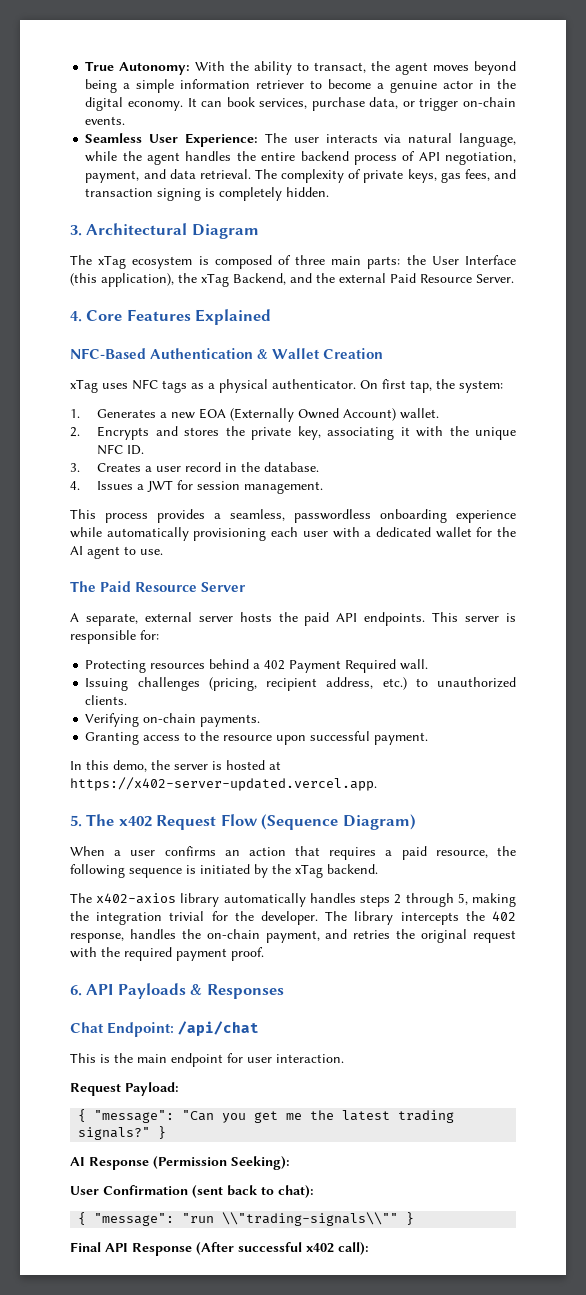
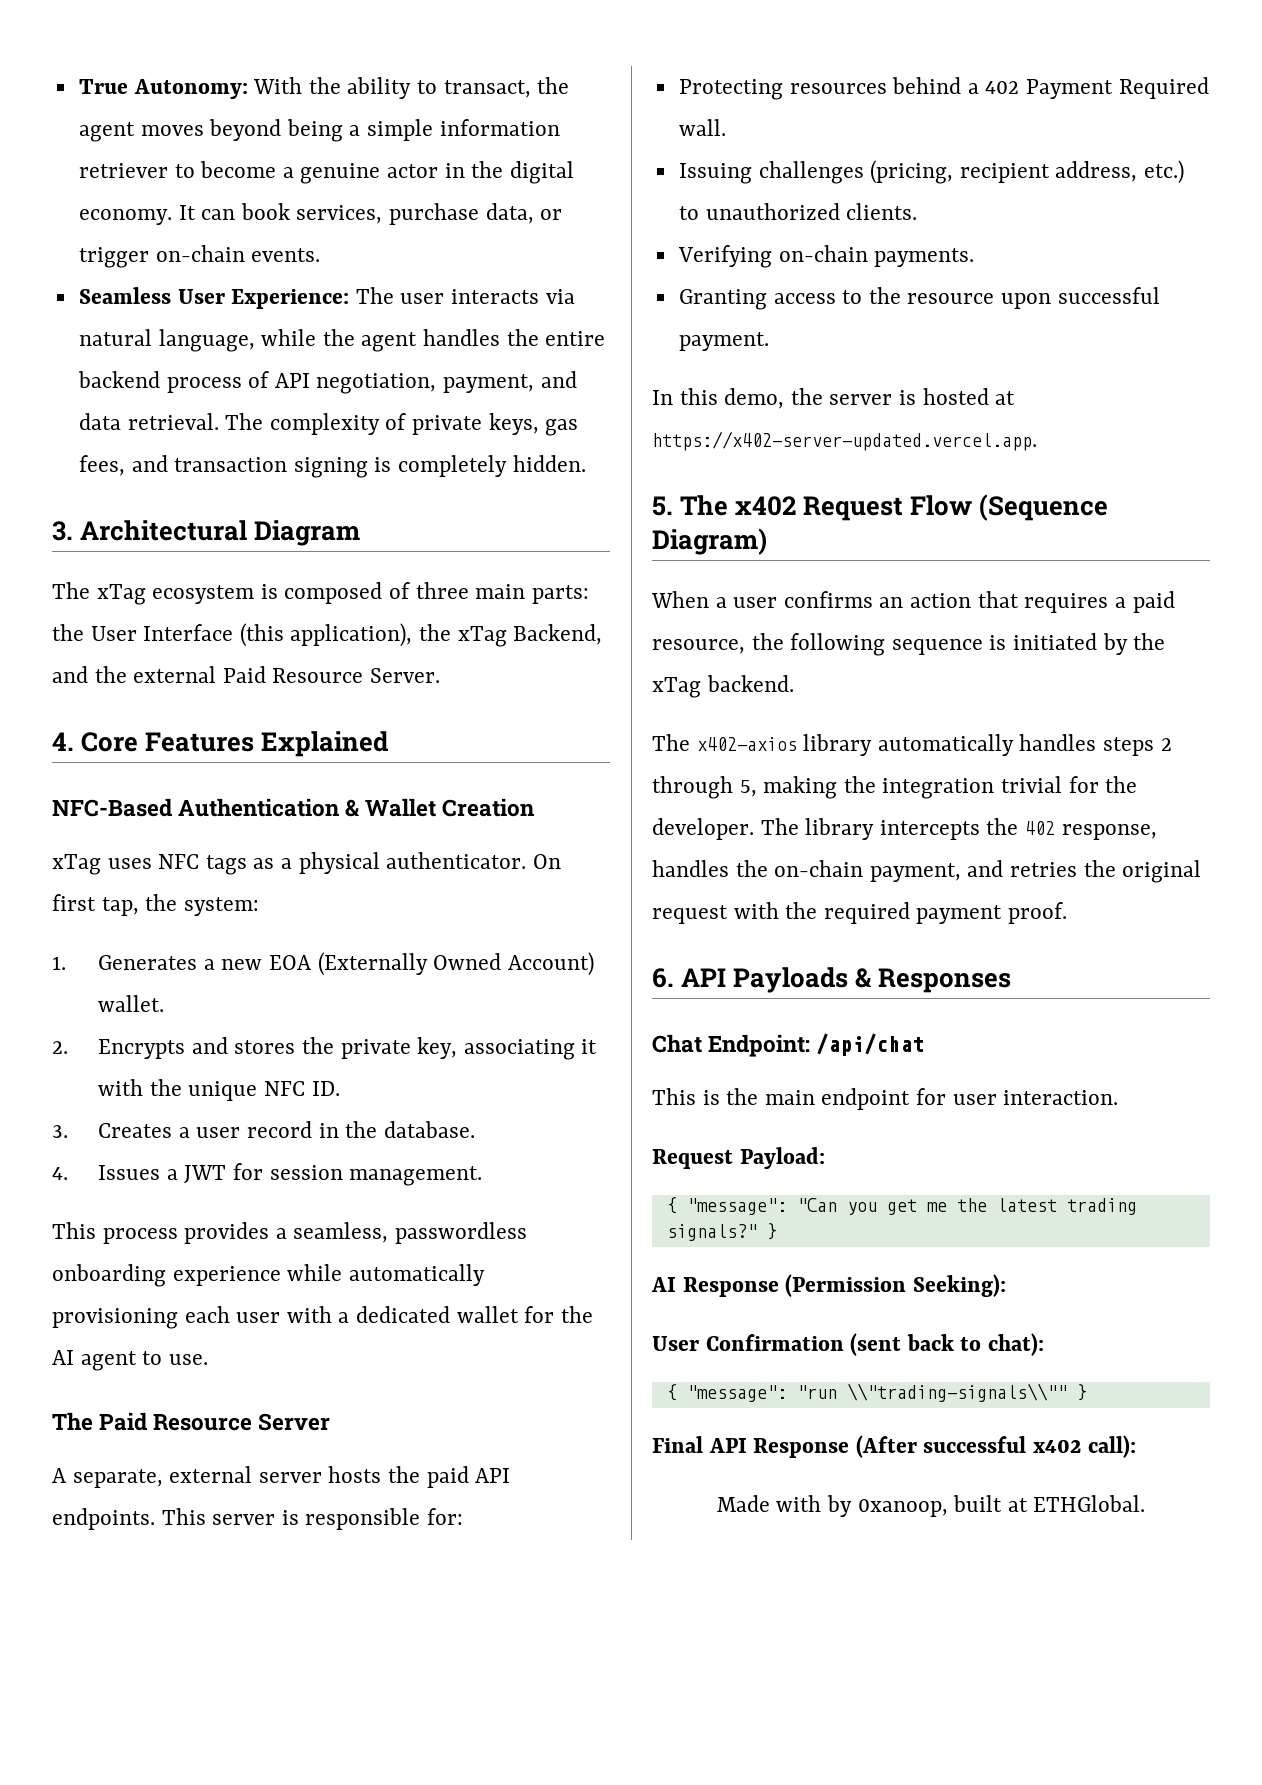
+ Made with by 0xanoop, built at ETHGlobal.

